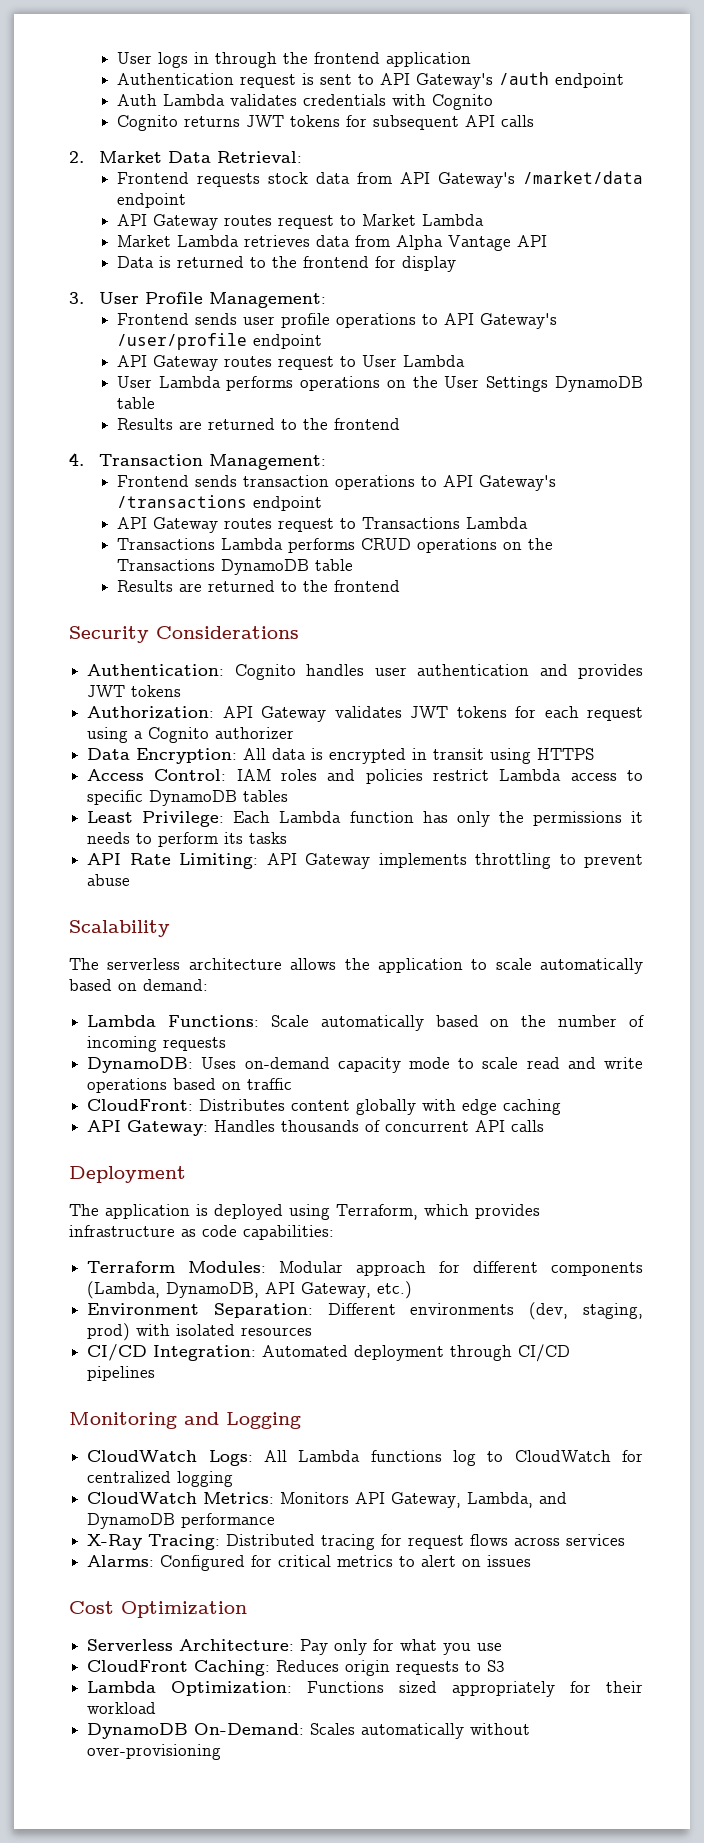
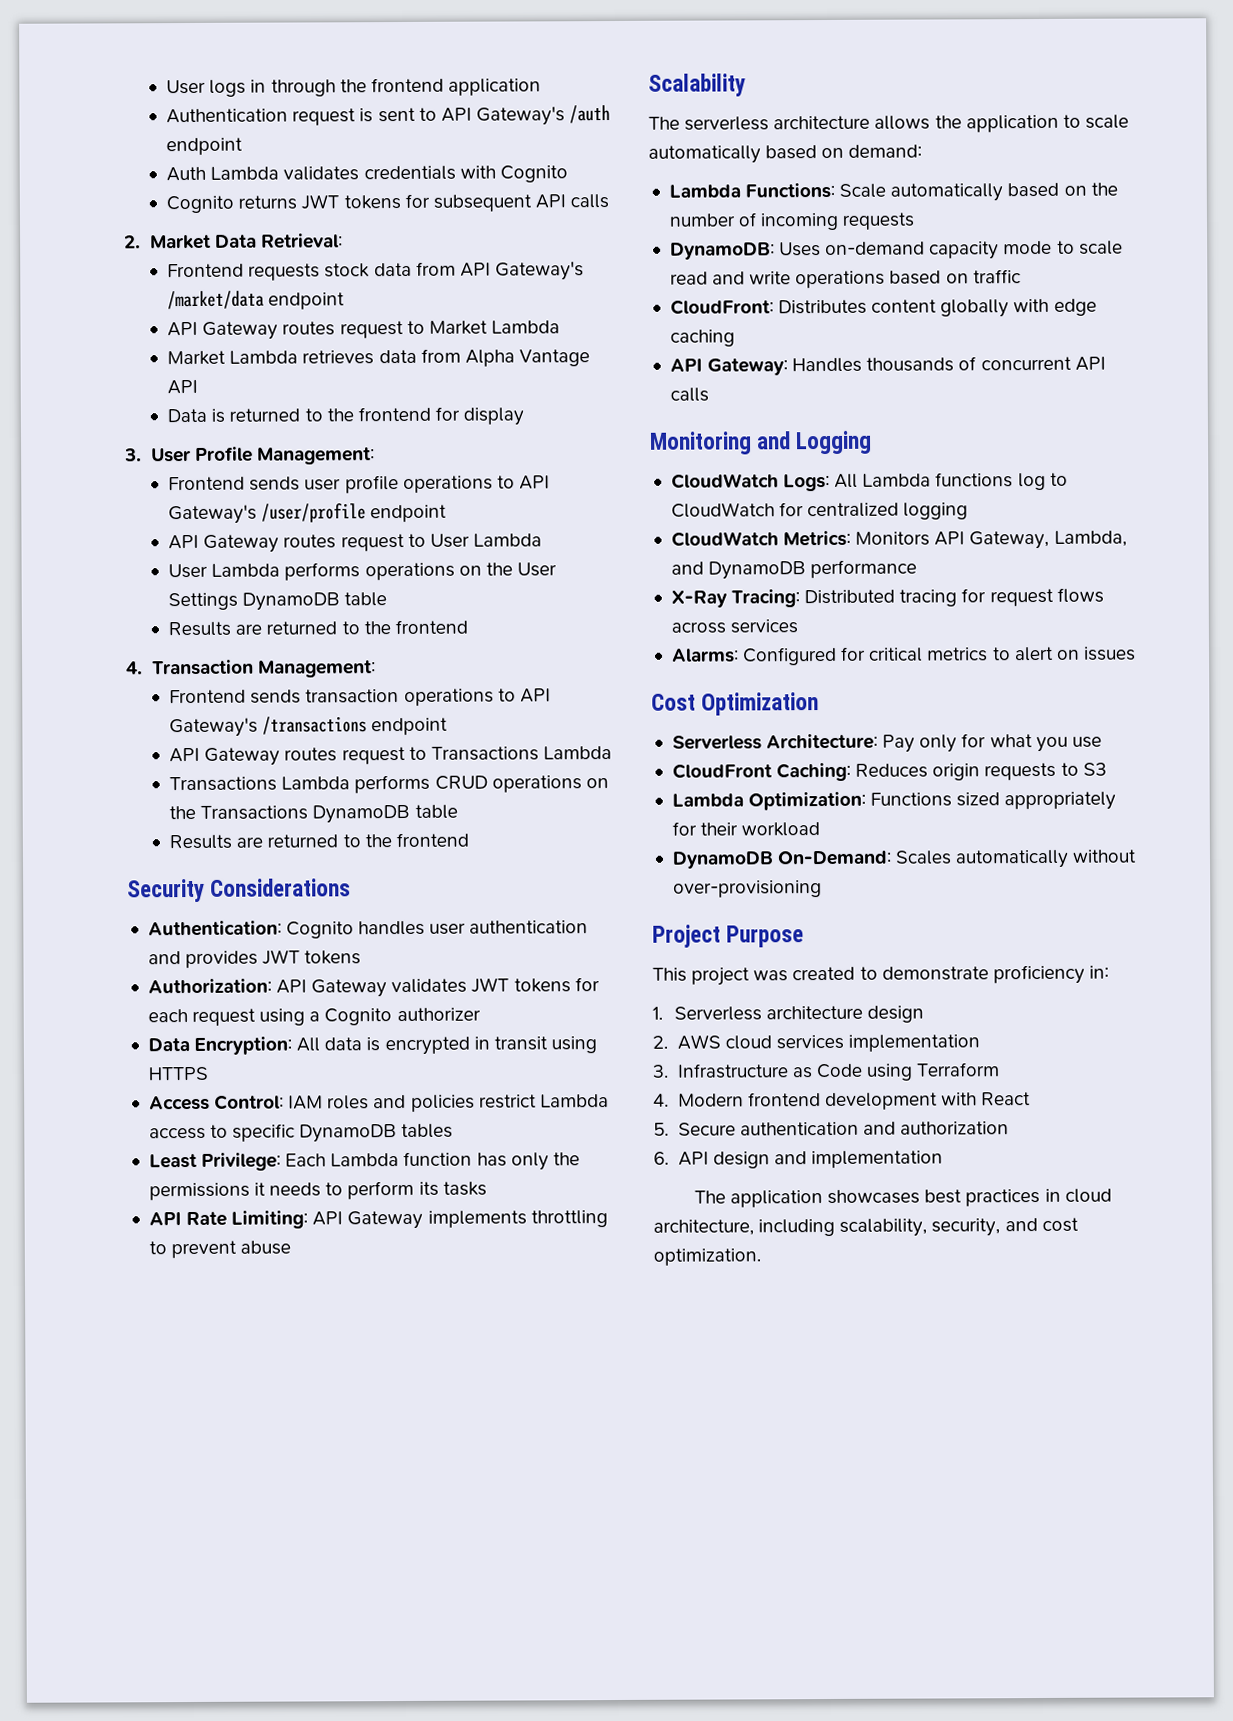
- Deployment
- The application is deployed using Terraform, which provides infrastructure as code capabilities:
- Terraform Modules: Modular approach for different components (Lambda, DynamoDB, API Gateway, etc.)
- Environment Separation: Different environments (dev, staging, prod) with isolated resources
- CI/CD Integration: Automated deployment through CI/CD pipelines
+ Project Purpose
+ This project was created to demonstrate proficiency in:
+ 1. Serverless architecture design
+ 2. AWS cloud services implementation
+ 3. Infrastructure as Code using Terraform
+ 4. Modern frontend development with React
+ 5. Secure authentication and authorization
+ 6. API design and implementation
+ The application showcases best practices in cloud architecture, including scalability, security, and cost optimization.

